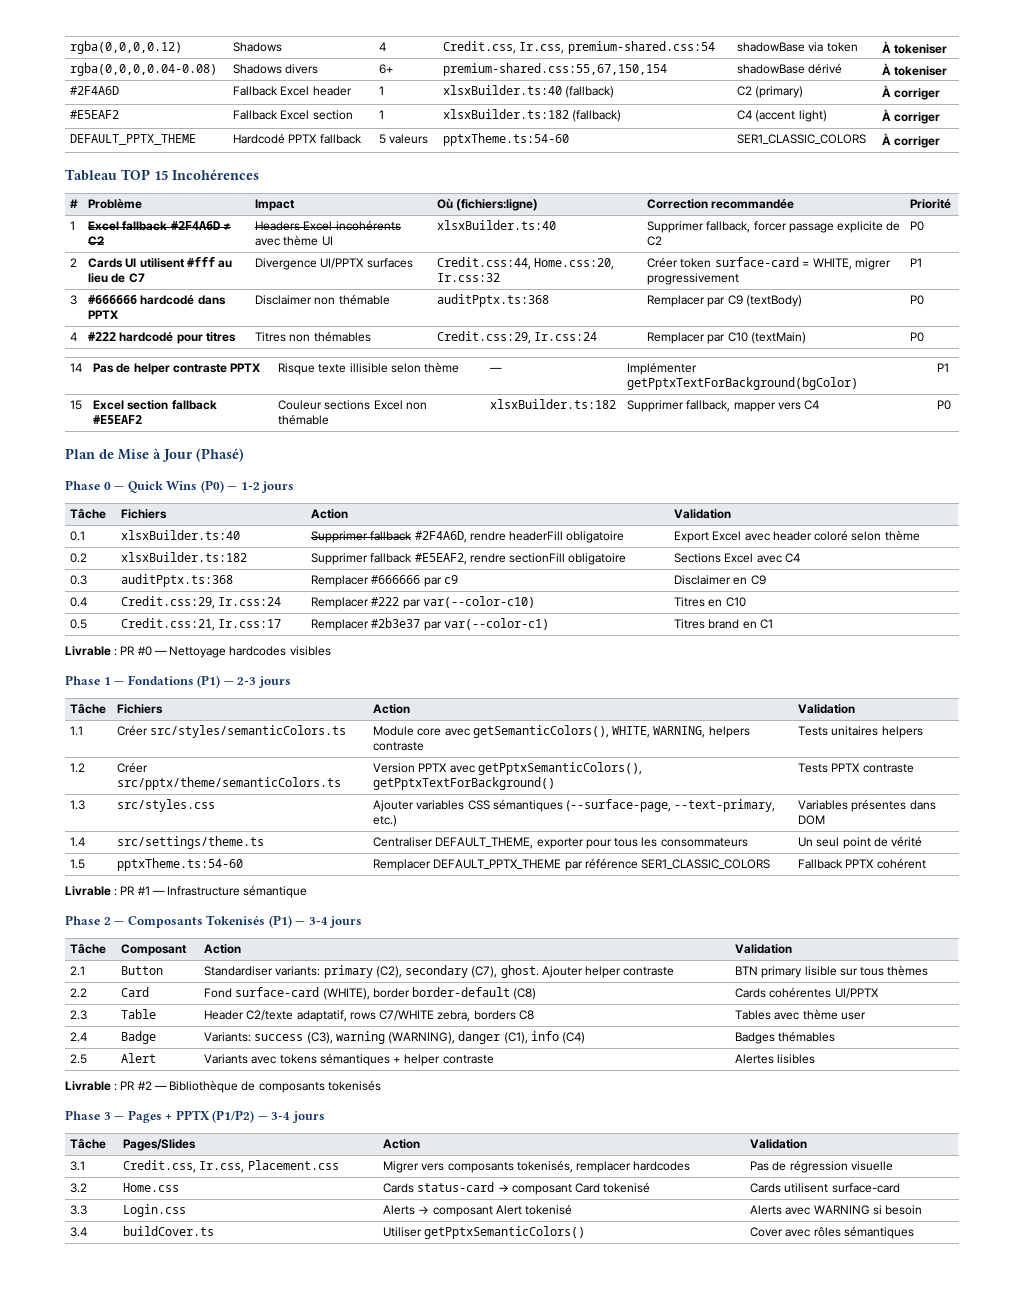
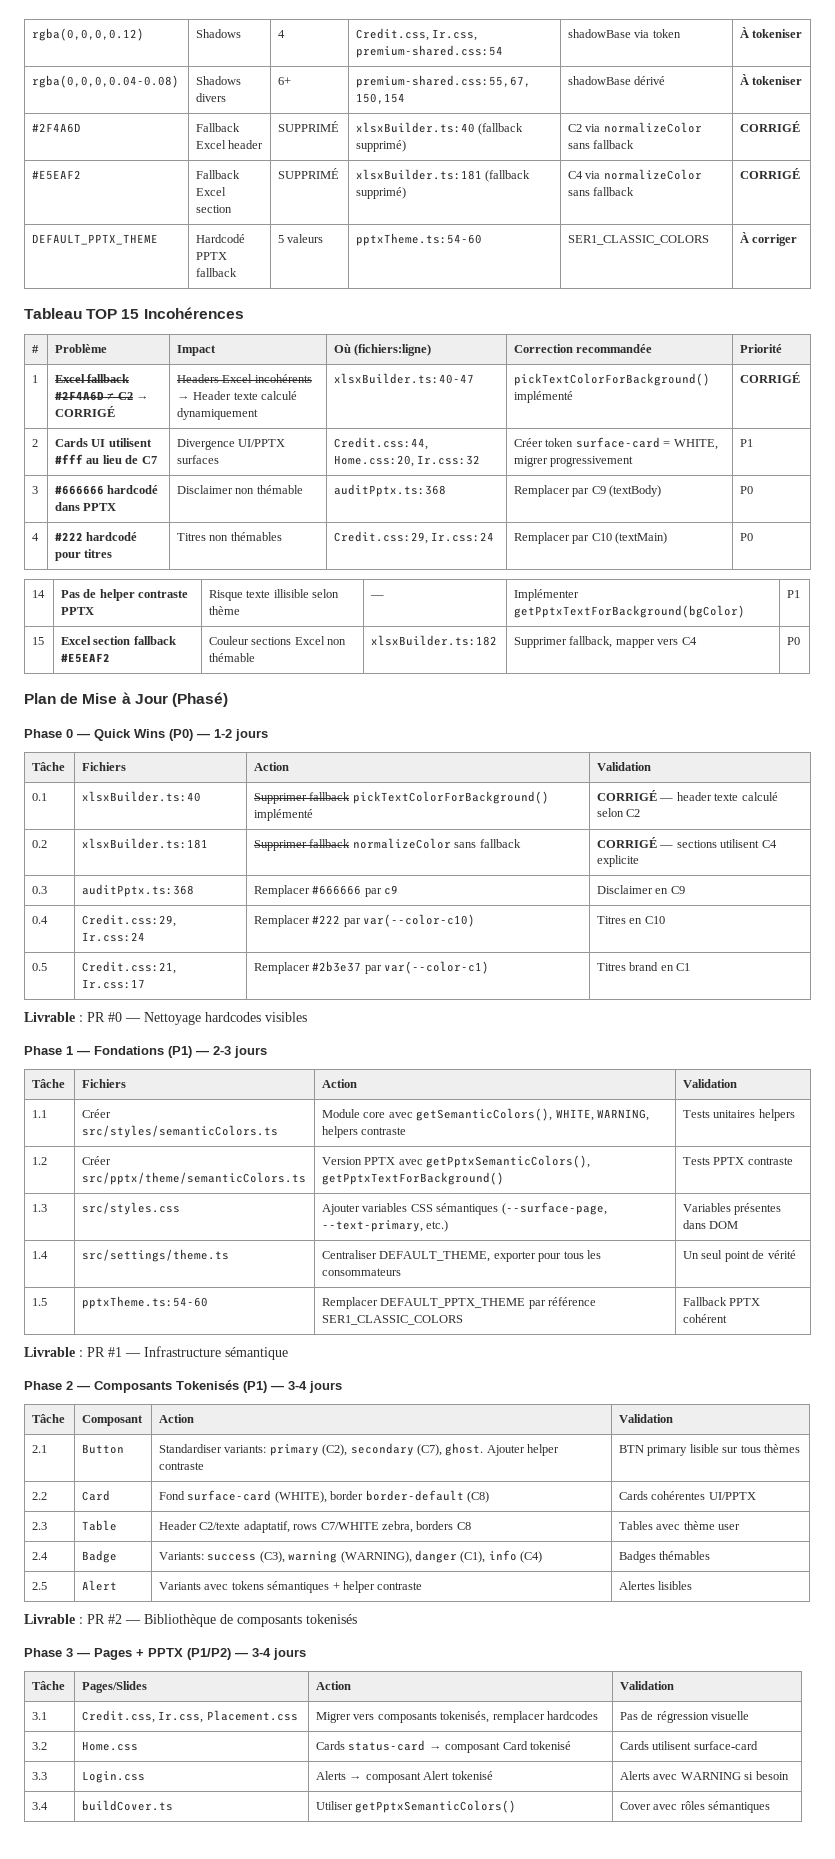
- #2F4A6D | Fallback Excel header | 1 | xlsxBuilder.ts:40 (fallback) | C2 (primary) | À corriger
+ #2F4A6D | Fallback Excel header | SUPPRIMÉ | xlsxBuilder.ts:40 (fallback supprimé) | C2 via normalizeColor sans fallback | CORRIGÉ
- #E5EAF2 | Fallback Excel section | 1 | xlsxBuilder.ts:182 (fallback) | C4 (accent light) | À corriger
+ #E5EAF2 | Fallback Excel section | SUPPRIMÉ | xlsxBuilder.ts:181 (fallback supprimé) | C4 via normalizeColor sans fallback | CORRIGÉ
- 1 | Excel fallback #2F4A6D ≠ C2 | Headers Excel incohérents avec thème UI | xlsxBuilder.ts:40 | Supprimer fallback, forcer passage explicite de C2 | P0
+ 1 | Excel fallback #2F4A6D ≠ C2 → CORRIGÉ | Headers Excel incohérents → Header texte calculé dynamiquement | xlsxBuilder.ts:40-47 | pickTextColorForBackground() implémenté | CORRIGÉ
- 0.1 | xlsxBuilder.ts:40 | Supprimer fallback #2F4A6D, rendre headerFill obligatoire | Export Excel avec header coloré selon thème
+ 0.1 | xlsxBuilder.ts:40 | Supprimer fallback pickTextColorForBackground() implémenté | CORRIGÉ — header texte calculé selon C2
- 0.2 | xlsxBuilder.ts:182 | Supprimer fallback #E5EAF2, rendre sectionFill obligatoire | Sections Excel avec C4
+ 0.2 | xlsxBuilder.ts:181 | Supprimer fallback normalizeColor sans fallback | CORRIGÉ — sections utilisent C4 explicite

